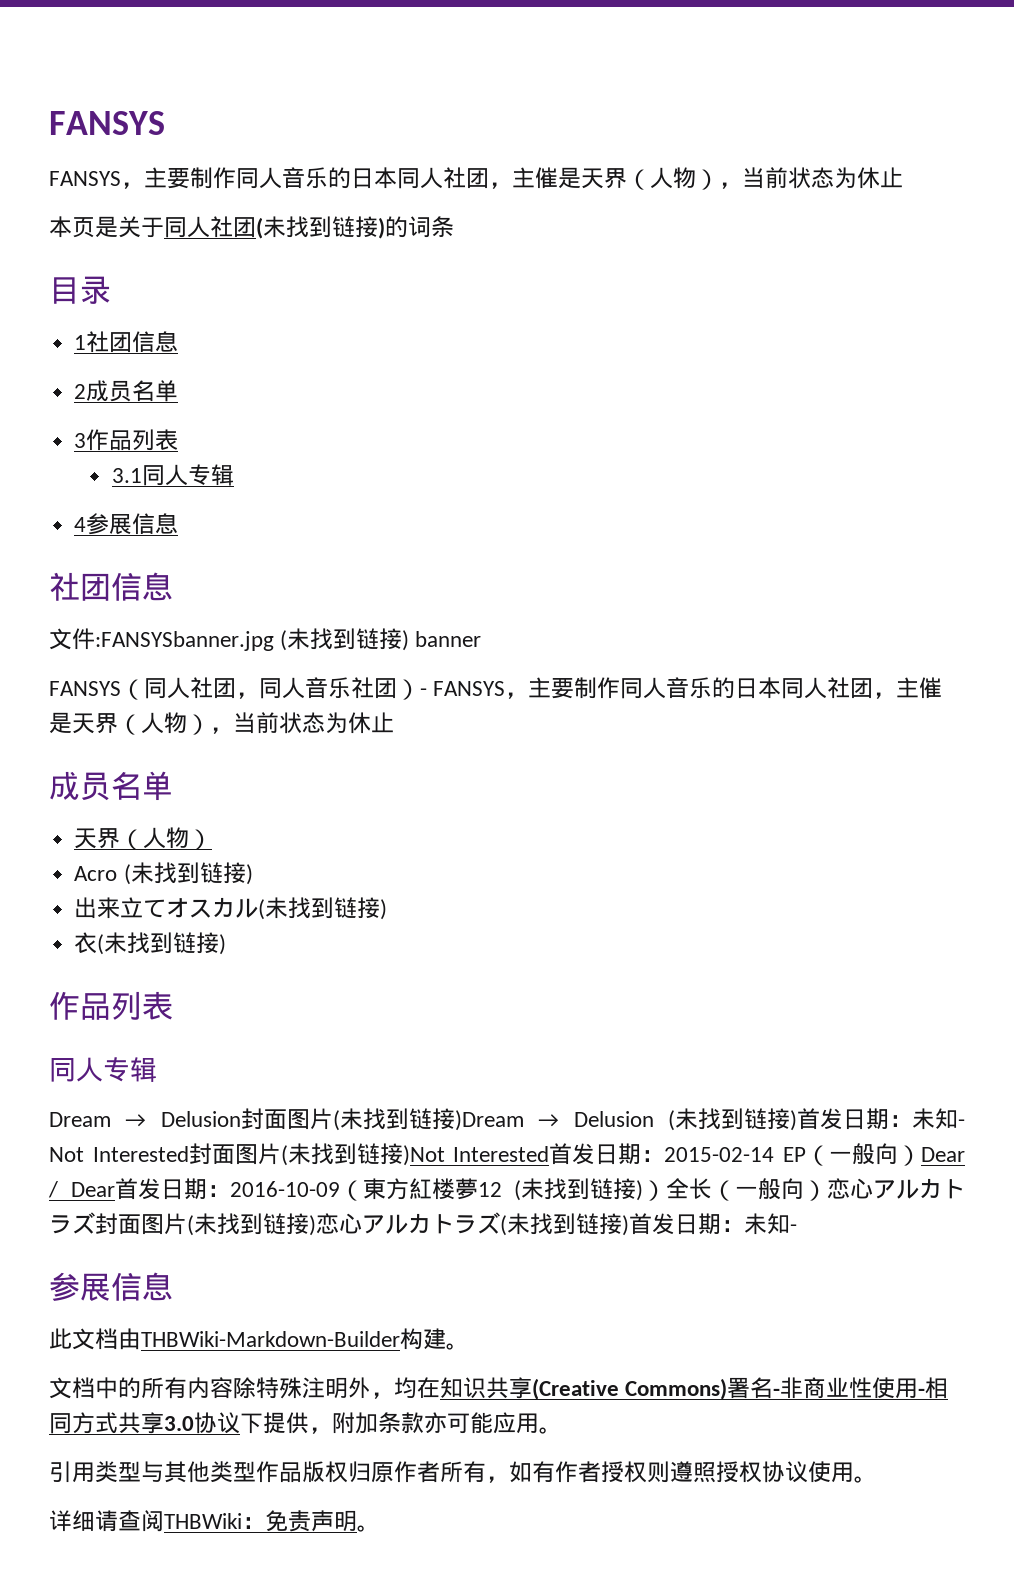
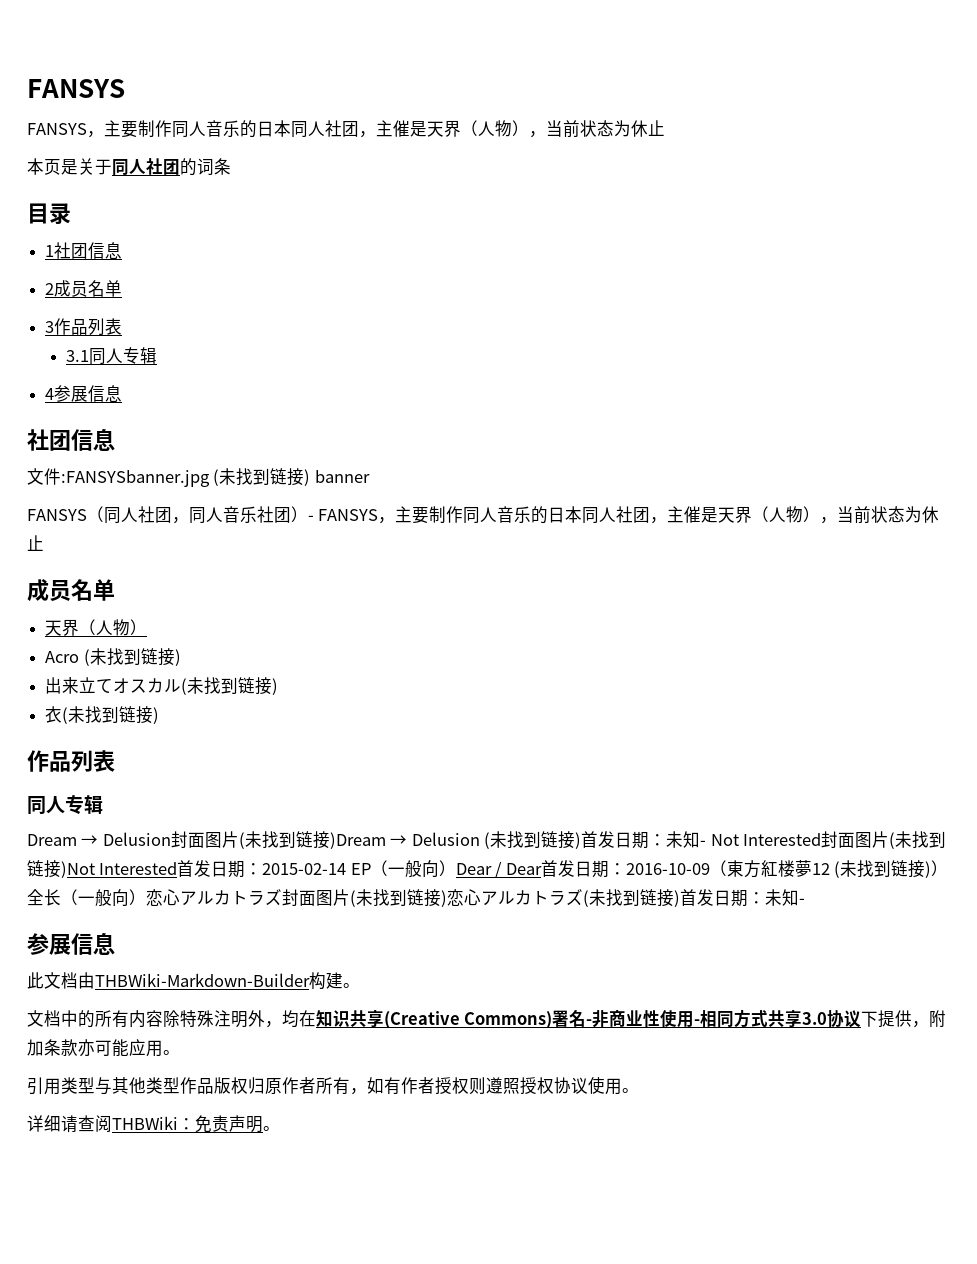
- 本页是关于同人社团(未找到链接)的词条
+ 本页是关于同人社团的词条

